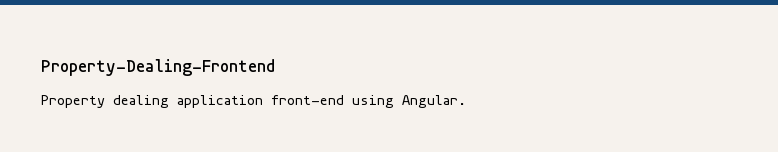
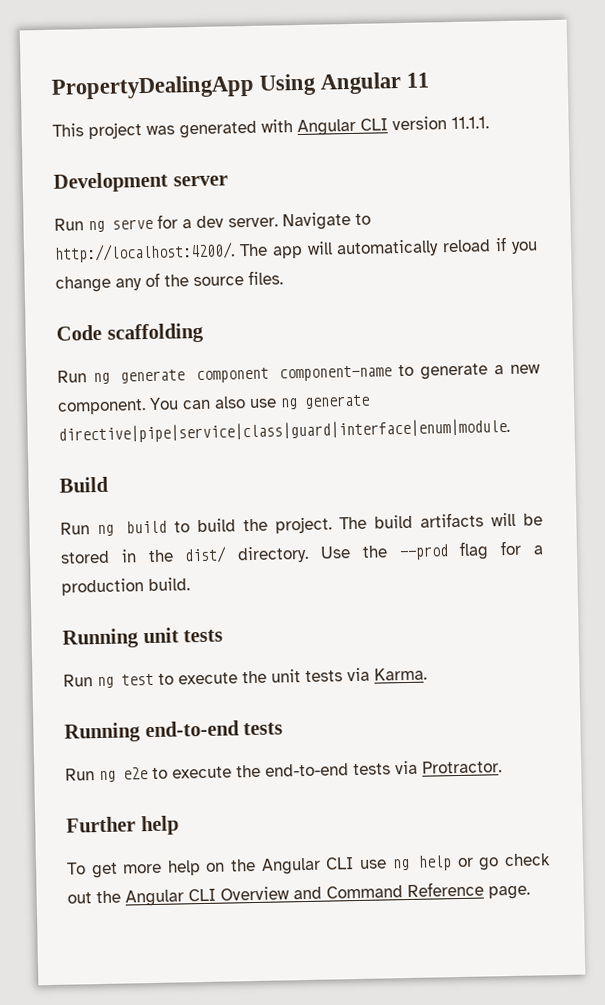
- Property-Dealing-Frontend
- Property dealing application front-end using Angular.
+ PropertyDealingApp Using Angular 11
+ This project was generated with Angular CLI version 11.1.1.
+ Development server
+ Run ng serve for a dev server. Navigate to http://localhost:4200/. The app will automatically reload if you change any of the source files.
+ Code scaffolding
+ Run ng generate component component-name to generate a new component. You can also use ng generate directive|pipe|service|class|guard|interface|enum|module.
+ Build
+ Run ng build to build the project. The build artifacts will be stored in the dist/ directory. Use the --prod flag for a production build.
+ Running unit tests
+ Run ng test to execute the unit tests via Karma.
+ Running end-to-end tests
+ Run ng e2e to execute the end-to-end tests via Protractor.
+ Further help
+ To get more help on the Angular CLI use ng help or go check out the Angular CLI Overview and Command Reference page.

